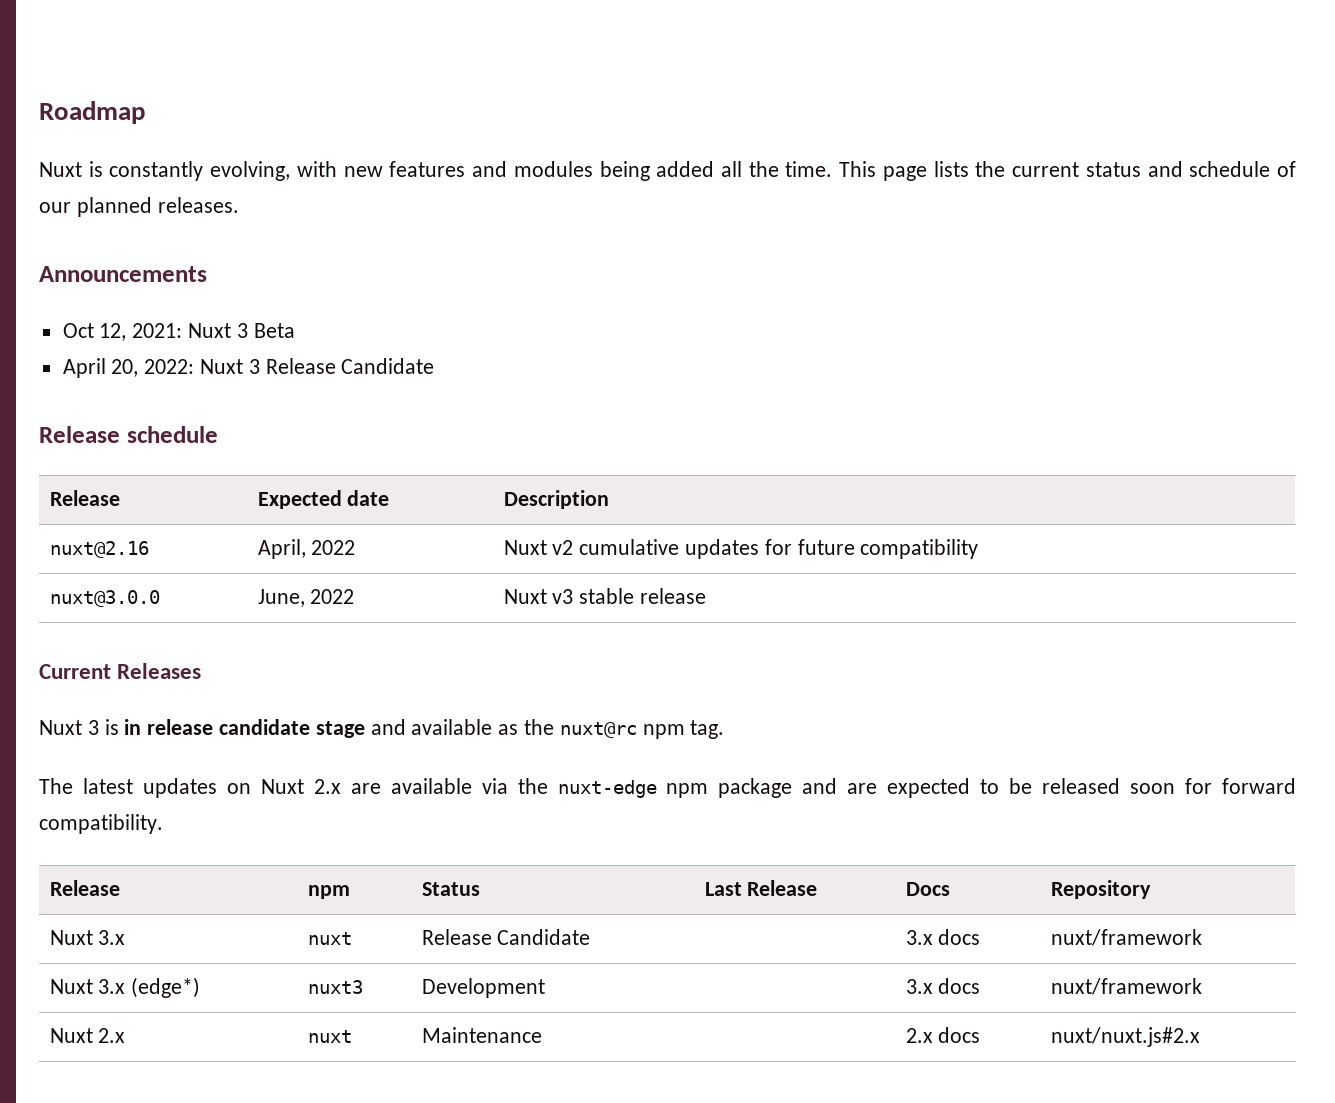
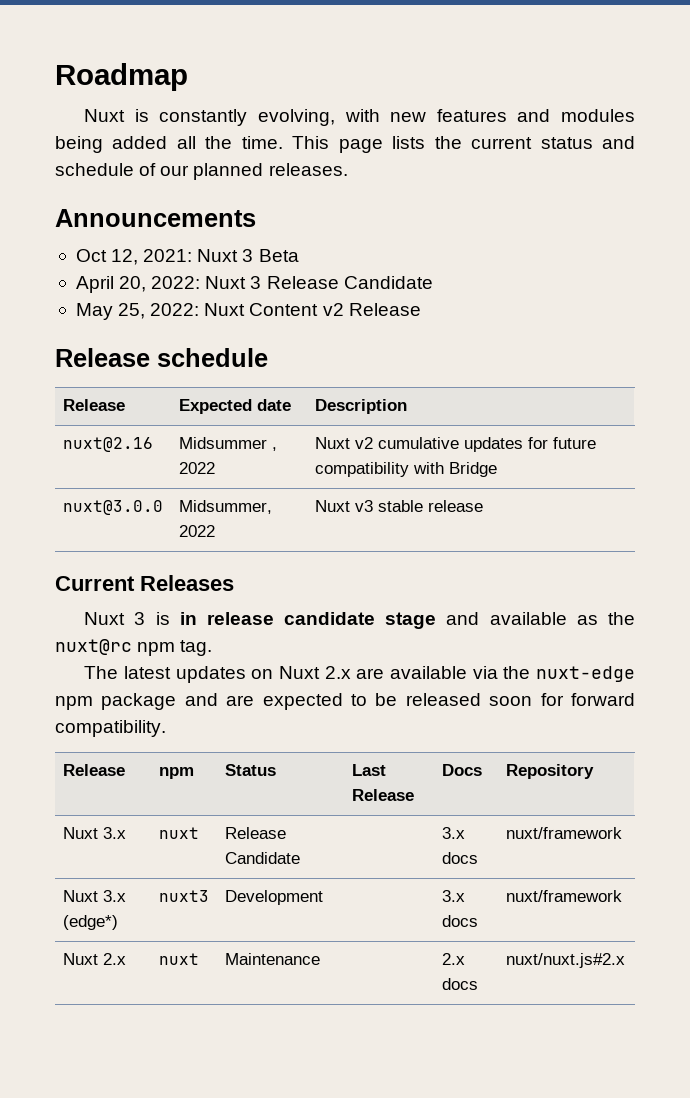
+ May 25, 2022: Nuxt Content v2 Release
- nuxt@2.16 | April, 2022 | Nuxt v2 cumulative updates for future compatibility
+ nuxt@2.16 | Midsummer , 2022 | Nuxt v2 cumulative updates for future compatibility with Bridge
- nuxt@3.0.0 | June, 2022 | Nuxt v3 stable release
+ nuxt@3.0.0 | Midsummer, 2022 | Nuxt v3 stable release

